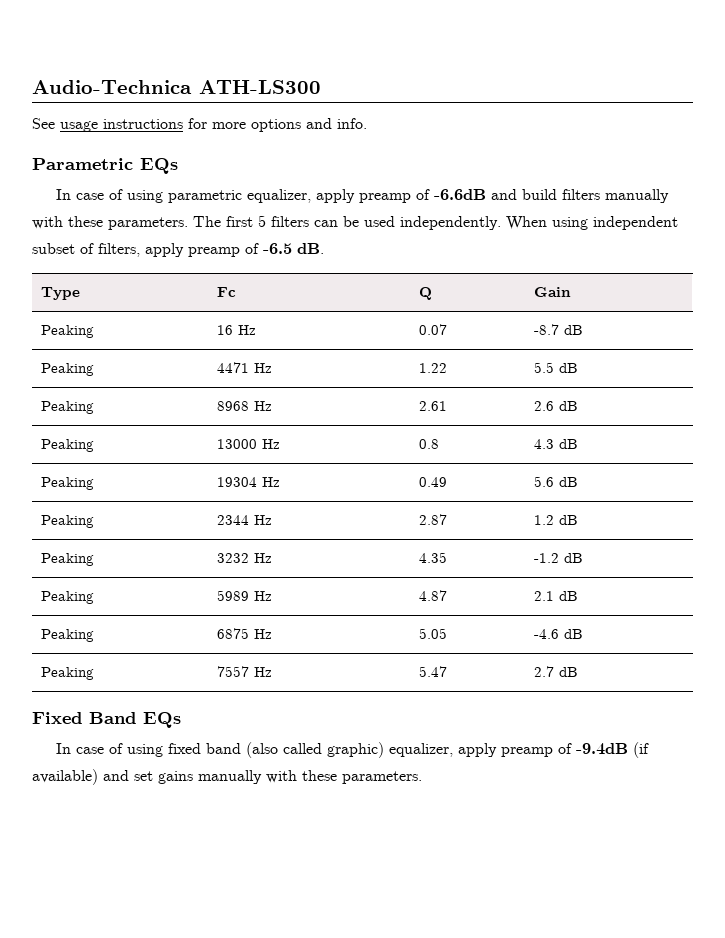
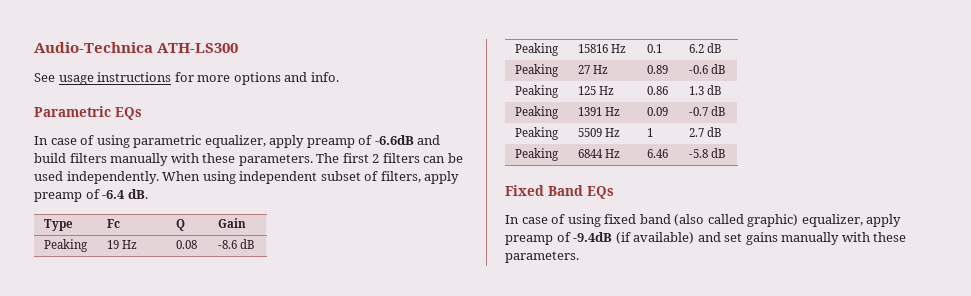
- The first 5 filters can be used independently.
+ The first 2 filters can be used independently.
- When using independent subset of filters, apply preamp of -6.5 dB.
+ When using independent subset of filters, apply preamp of -6.4 dB.
- Peaking | 16 Hz | 0.07 | -8.7 dB
- Peaking | 4471 Hz | 1.22 | 5.5 dB
- Peaking | 8968 Hz | 2.61 | 2.6 dB
- Peaking | 13000 Hz | 0.8 | 4.3 dB
- Peaking | 19304 Hz | 0.49 | 5.6 dB
- Peaking | 2344 Hz | 2.87 | 1.2 dB
- Peaking | 3232 Hz | 4.35 | -1.2 dB
- Peaking | 5989 Hz | 4.87 | 2.1 dB
- Peaking | 6875 Hz | 5.05 | -4.6 dB
- Peaking | 7557 Hz | 5.47 | 2.7 dB
+ Peaking | 19 Hz | 0.08 | -8.6 dB
+ Peaking | 15816 Hz | 0.1 | 6.2 dB
+ Peaking | 27 Hz | 0.89 | -0.6 dB
+ Peaking | 125 Hz | 0.86 | 1.3 dB
+ Peaking | 1391 Hz | 0.09 | -0.7 dB
+ Peaking | 5509 Hz | 1 | 2.7 dB
+ Peaking | 6844 Hz | 6.46 | -5.8 dB

